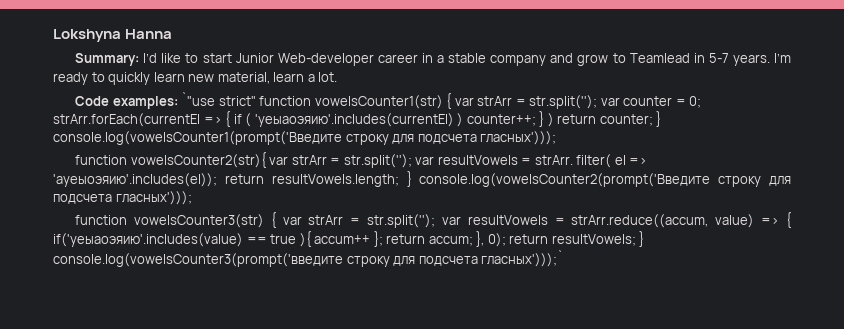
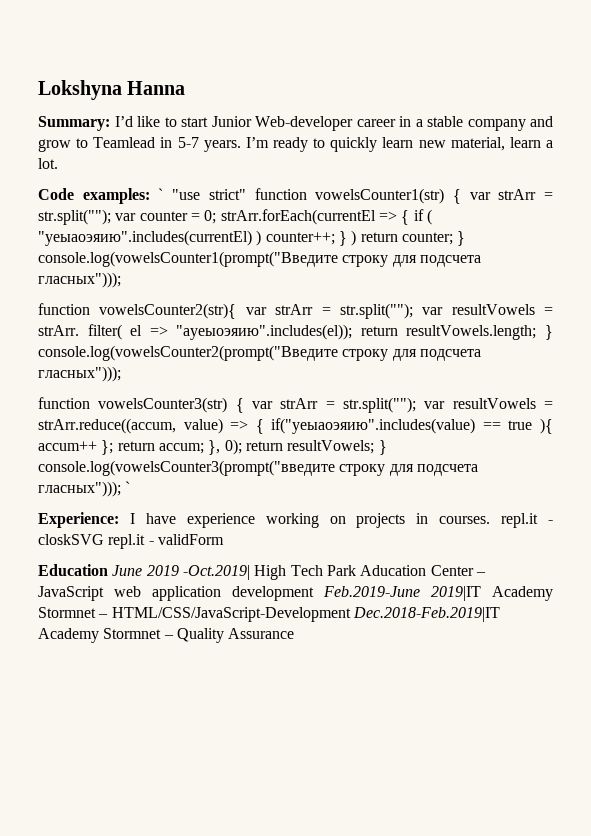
- Code examples: `"use strict" function vowelsCounter1(str) { var strArr = str.split(''); var counter = 0; strArr.forEach(currentEl => { if ( 'уеыаоэяию'.includes(currentEl) ) counter++; } ) return counter; } console.log(vowelsCounter1(prompt('Введите строку для подсчета гласных')));
+ Code examples: ` "use strict" function vowelsCounter1(str) { var strArr = str.split(""); var counter = 0; strArr.forEach(currentEl => { if ( "уеыаоэяию".includes(currentEl) ) counter++; } ) return counter; } console.log(vowelsCounter1(prompt("Введите строку для подсчета гласных")));
- function vowelsCounter2(str){ var strArr = str.split(''); var resultVowels = strArr. filter( el => 'ауеыоэяию'.includes(el)); return resultVowels.length; } console.log(vowelsCounter2(prompt('Введите строку для подсчета гласных')));
+ function vowelsCounter2(str){ var strArr = str.split(""); var resultVowels = strArr. filter( el => "ауеыоэяию".includes(el)); return resultVowels.length; } console.log(vowelsCounter2(prompt("Введите строку для подсчета гласных")));
- function vowelsCounter3(str) { var strArr = str.split(''); var resultVowels = strArr.reduce((accum, value) => { if('уеыаоэяию'.includes(value) == true ){ accum++ }; return accum; }, 0); return resultVowels; } console.log(vowelsCounter3(prompt('введите строку для подсчета гласных')));`
+ function vowelsCounter3(str) { var strArr = str.split(""); var resultVowels = strArr.reduce((accum, value) => { if("уеыаоэяию".includes(value) == true ){ accum++ }; return accum; }, 0); return resultVowels; } console.log(vowelsCounter3(prompt("введите строку для подсчета гласных"))); `
+ Experience: I have experience working on projects in courses. repl.it - closkSVG repl.it - validForm
+ Education June 2019 -Oct.2019| High Tech Park Aducation Center – JavaScript web application development Feb.2019-June 2019|IT Academy Stormnet – HTML/CSS/JavaScript-Development Dec.2018-Feb.2019|IT Academy Stormnet – Quality Assurance

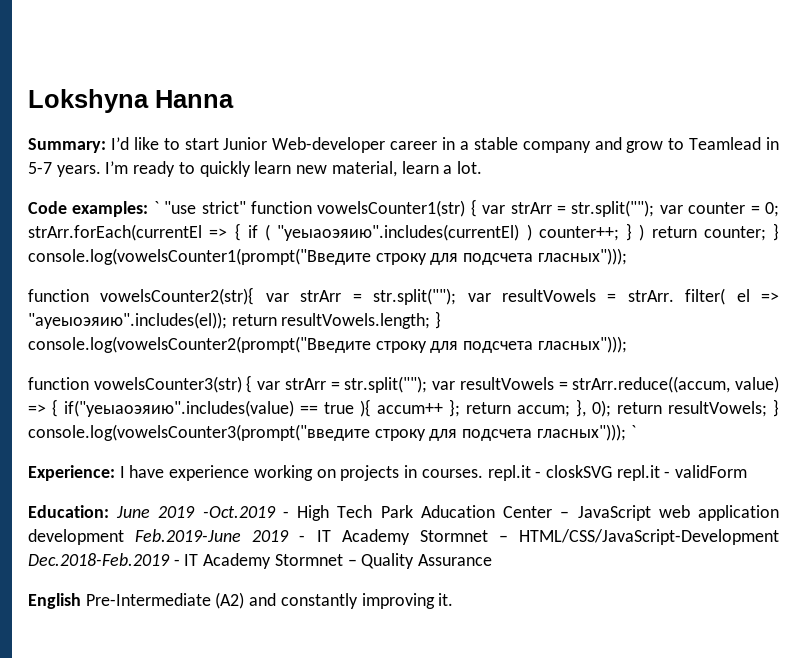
- Education June 2019 -Oct.2019| High Tech Park Aducation Center – JavaScript web application development Feb.2019-June 2019|IT Academy Stormnet – HTML/CSS/JavaScript-Development Dec.2018-Feb.2019|IT Academy Stormnet – Quality Assurance
+ Education: June 2019 -Oct.2019 - High Tech Park Aducation Center – JavaScript web application development Feb.2019-June 2019 - IT Academy Stormnet – HTML/CSS/JavaScript-Development Dec.2018-Feb.2019 - IT Academy Stormnet – Quality Assurance
+ English Pre-Intermediate (A2) and constantly improving it.

